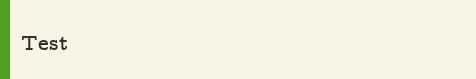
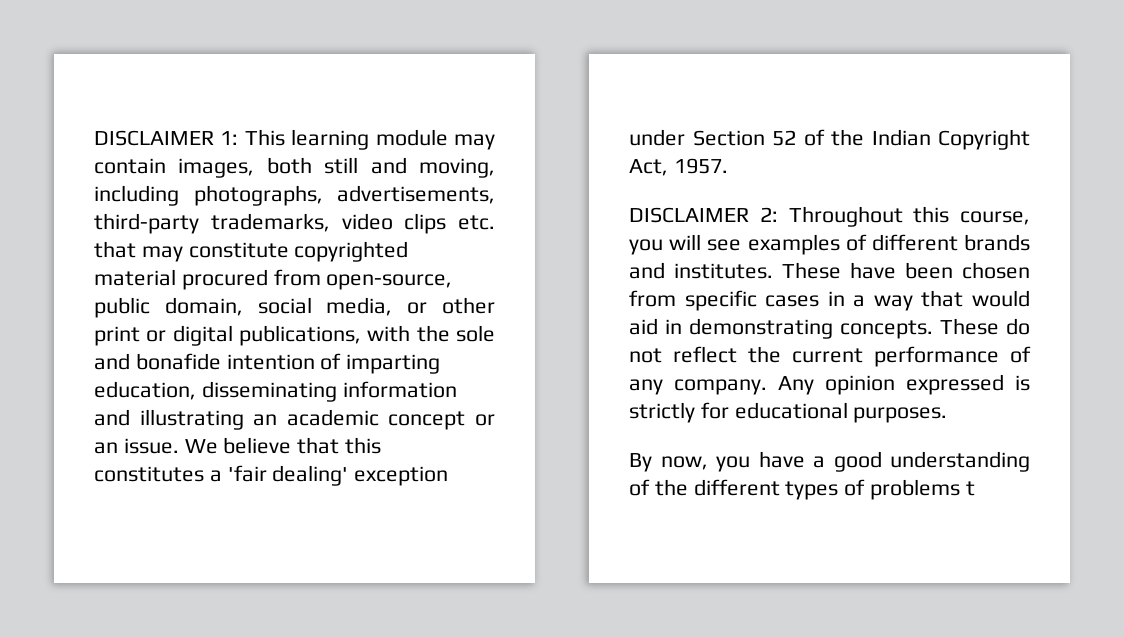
- Test
+ DISCLAIMER 1: This learning module may contain images, both still and moving, including photographs, advertisements, third-party trademarks, video clips etc. that may constitute copyrighted material procured from open-source, public domain, social media, or other print or digital publications, with the sole and bonafide intention of imparting education, disseminating information and illustrating an academic concept or an issue. We believe that this constitutes a 'fair dealing' exception under Section 52 of the Indian Copyright Act, 1957.
+ DISCLAIMER 2: Throughout this course, you will see examples of different brands and institutes. These have been chosen from specific cases in a way that would aid in demonstrating concepts. These do not reflect the current performance of any company. Any opinion expressed is strictly for educational purposes.
+ By now, you have a good understanding of the different types of problems t

